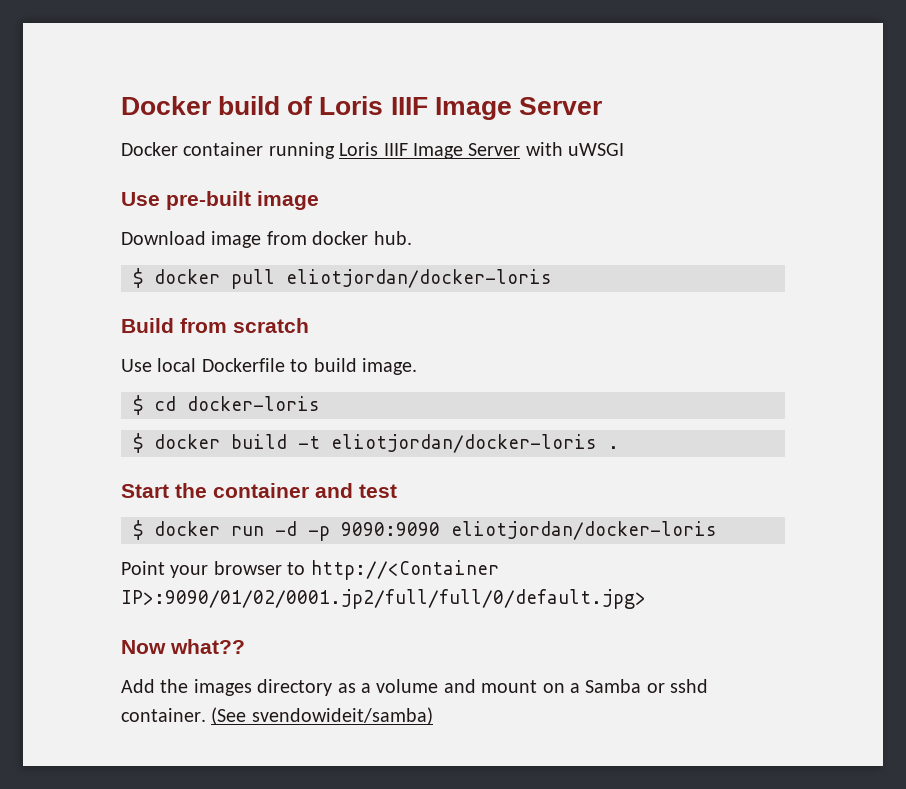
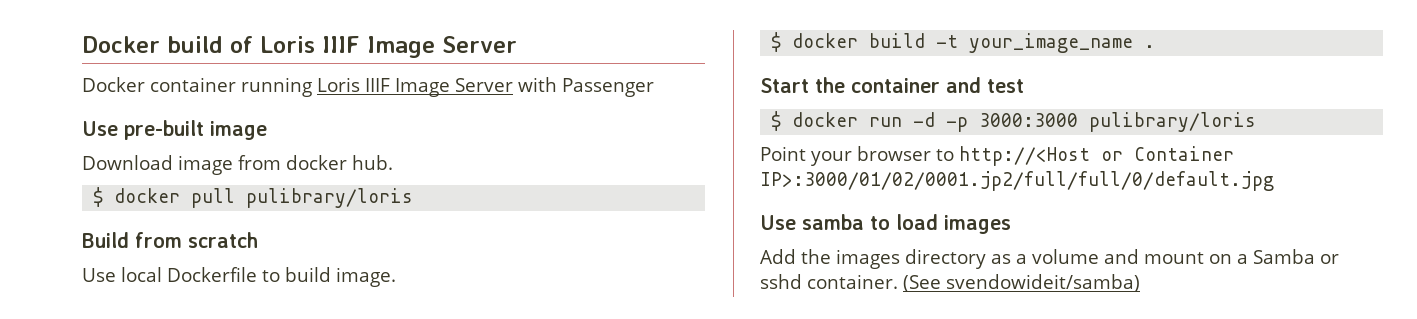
- Docker container running Loris IIIF Image Server with uWSGI
+ Docker container running Loris IIIF Image Server with Passenger
- $ docker pull eliotjordan/docker-loris
+ $ docker pull pulibrary/loris
- $ cd docker-loris
- $ docker build -t eliotjordan/docker-loris .
+ $ docker build -t your_image_name .
- $ docker run -d -p 9090:9090 eliotjordan/docker-loris
+ $ docker run -d -p 3000:3000 pulibrary/loris
- Point your browser to http://<Container IP>:9090/01/02/0001.jp2/full/full/0/default.jpg>
- Now what??
+ Point your browser to http://<Host or Container IP>:3000/01/02/0001.jp2/full/full/0/default.jpg
+ Use samba to load images

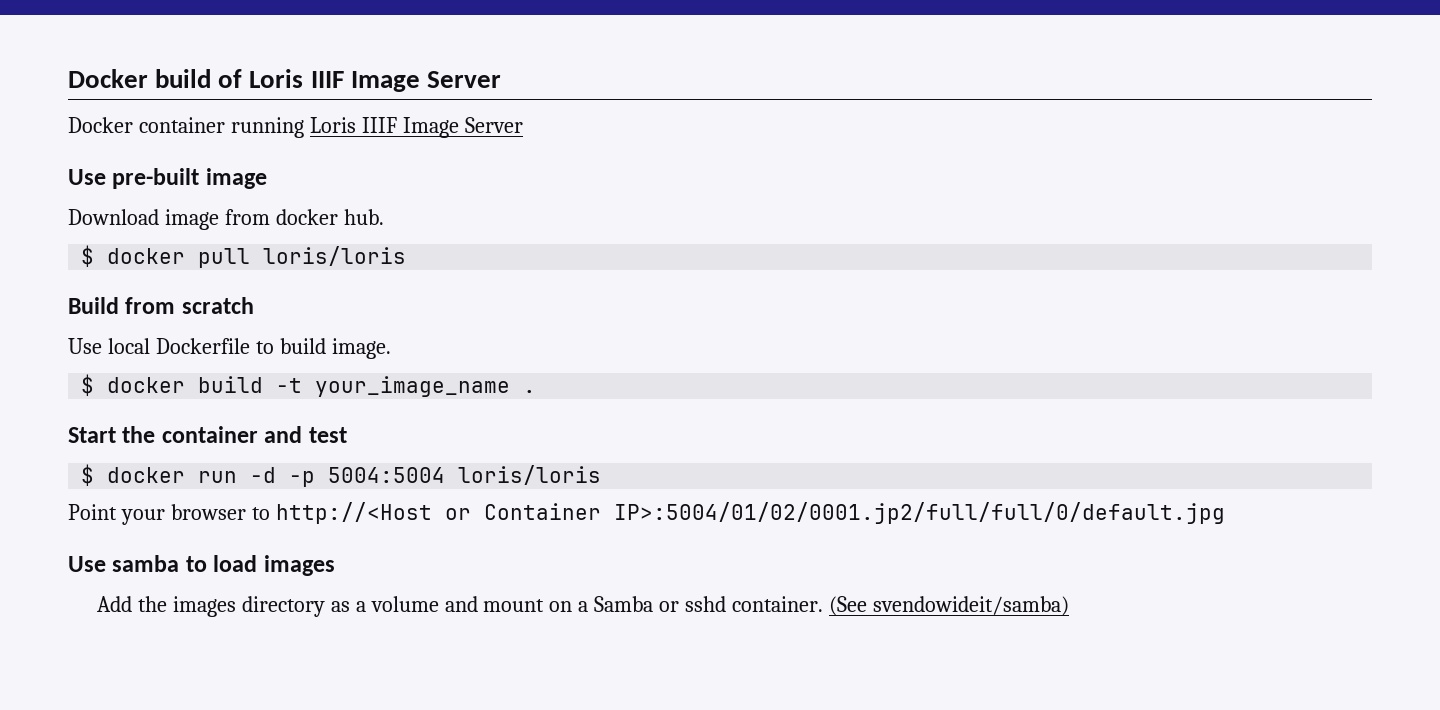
- Docker container running Loris IIIF Image Server with Passenger
+ Docker container running Loris IIIF Image Server
- $ docker pull pulibrary/loris
+ $ docker pull loris/loris
- $ docker run -d -p 3000:3000 pulibrary/loris
+ $ docker run -d -p 5004:5004 loris/loris
- Point your browser to http://<Host or Container IP>:3000/01/02/0001.jp2/full/full/0/default.jpg
+ Point your browser to http://<Host or Container IP>:5004/01/02/0001.jp2/full/full/0/default.jpg

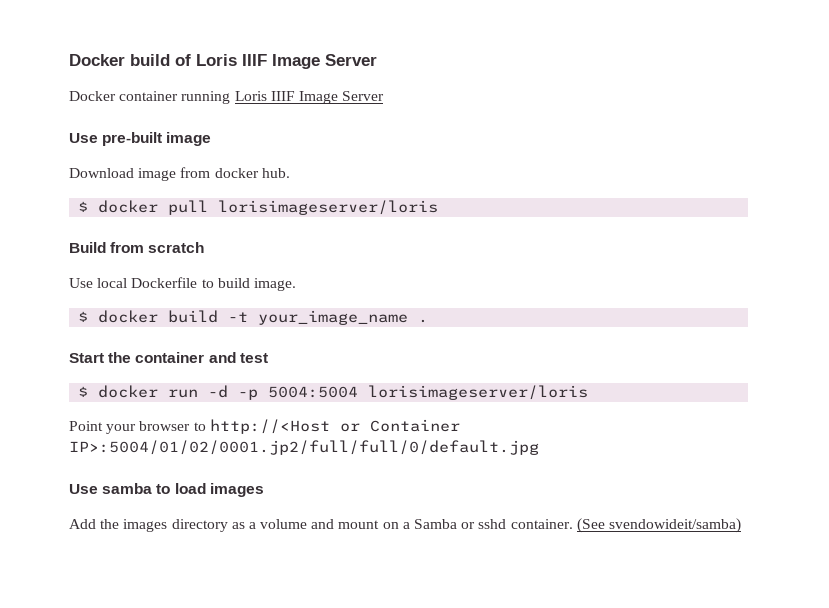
- $ docker pull loris/loris
+ $ docker pull lorisimageserver/loris
- $ docker run -d -p 5004:5004 loris/loris
+ $ docker run -d -p 5004:5004 lorisimageserver/loris

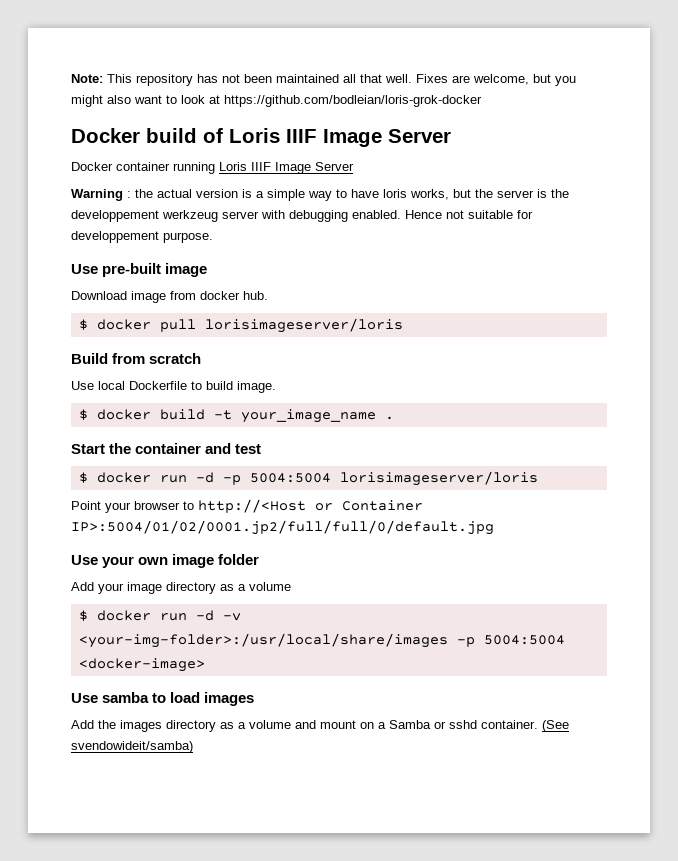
+ Note: This repository has not been maintained all that well. Fixes are welcome, but you might also want to look at https://github.com/bodleian/loris-grok-docker
+ Warning : the actual version is a simple way to have loris works, but the server is the developpement werkzeug server with debugging enabled. Hence not suitable for developpement purpose.
+ Use your own image folder
+ Add your image directory as a volume
+ $ docker run -d -v <your-img-folder>:/usr/local/share/images -p 5004:5004 <docker-image>

